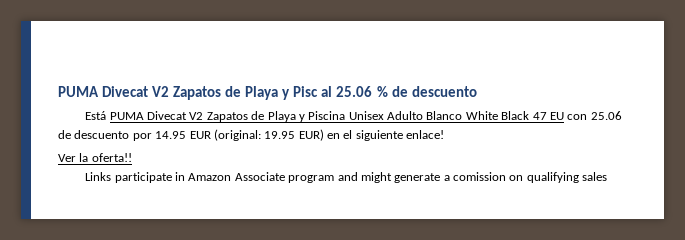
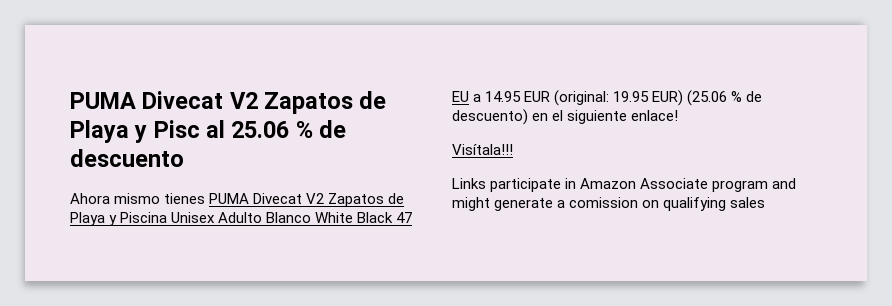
- Está PUMA Divecat V2 Zapatos de Playa y Piscina Unisex Adulto Blanco White Black 47 EU con 25.06 de descuento por 14.95 EUR (original: 19.95 EUR) en el siguiente enlace!
+ Ahora mismo tienes PUMA Divecat V2 Zapatos de Playa y Piscina Unisex Adulto Blanco White Black 47 EU a 14.95 EUR (original: 19.95 EUR) (25.06 % de descuento) en el siguiente enlace!
- Ver la oferta!!
+ Visítala!!!

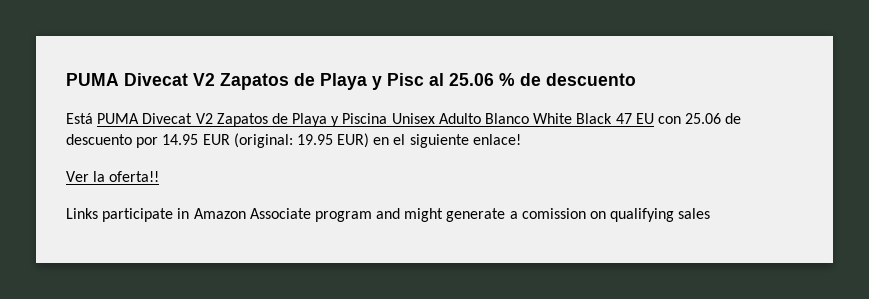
- Ahora mismo tienes PUMA Divecat V2 Zapatos de Playa y Piscina Unisex Adulto Blanco White Black 47 EU a 14.95 EUR (original: 19.95 EUR) (25.06 % de descuento) en el siguiente enlace!
+ Está PUMA Divecat V2 Zapatos de Playa y Piscina Unisex Adulto Blanco White Black 47 EU con 25.06 de descuento por 14.95 EUR (original: 19.95 EUR) en el siguiente enlace!
- Visítala!!!
+ Ver la oferta!!

